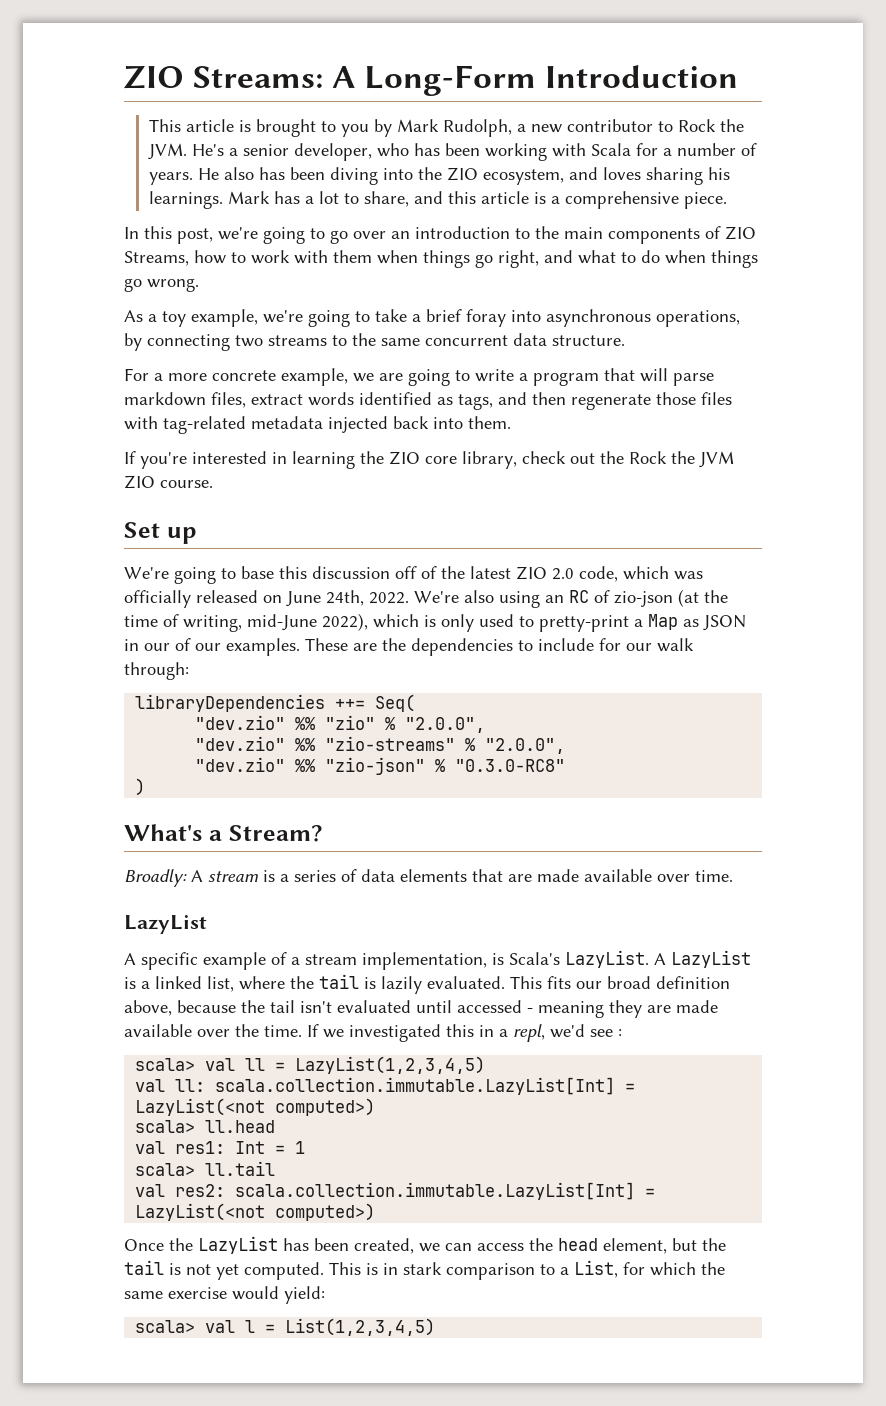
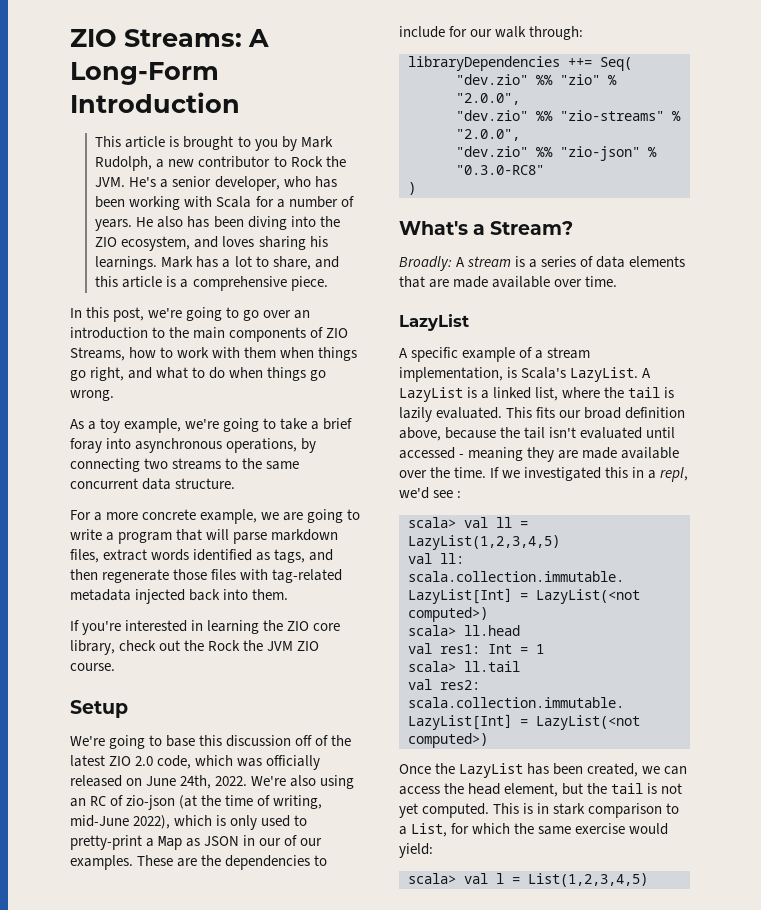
- Set up
+ Setup

